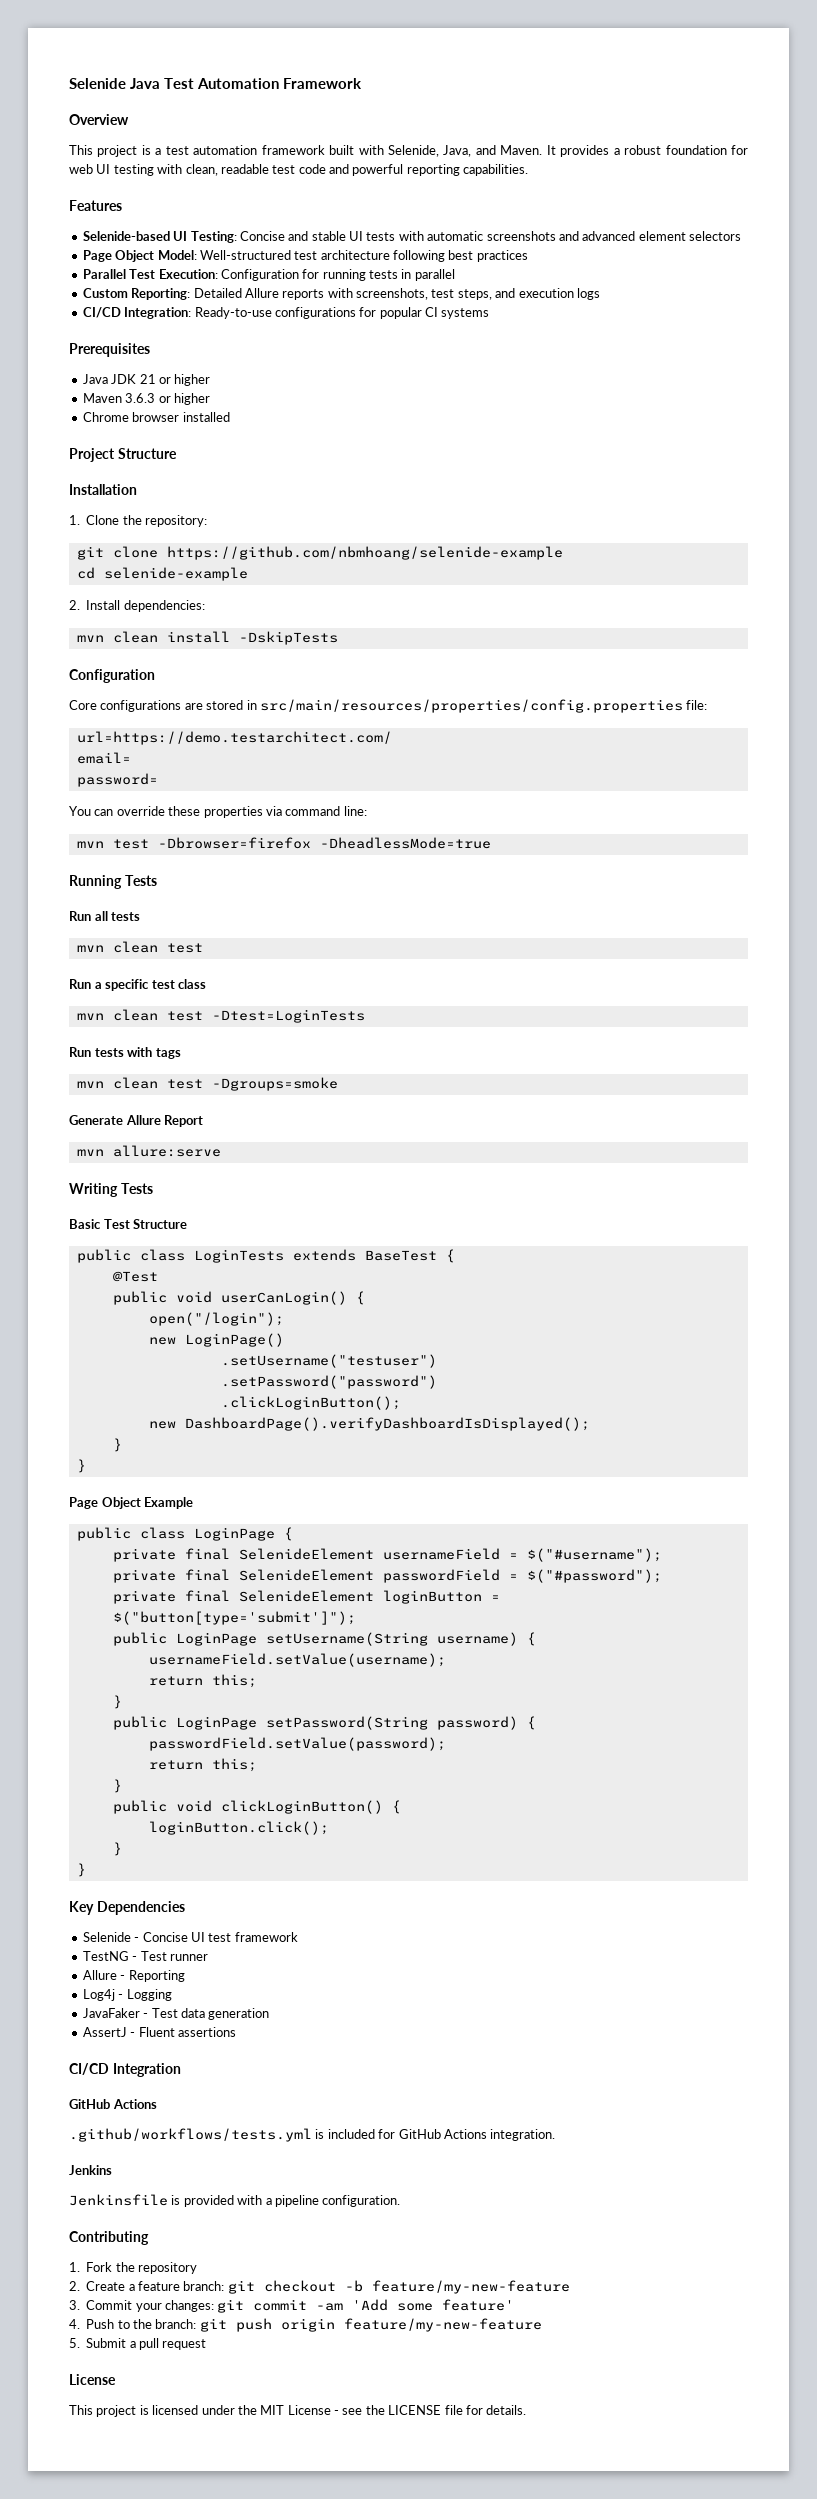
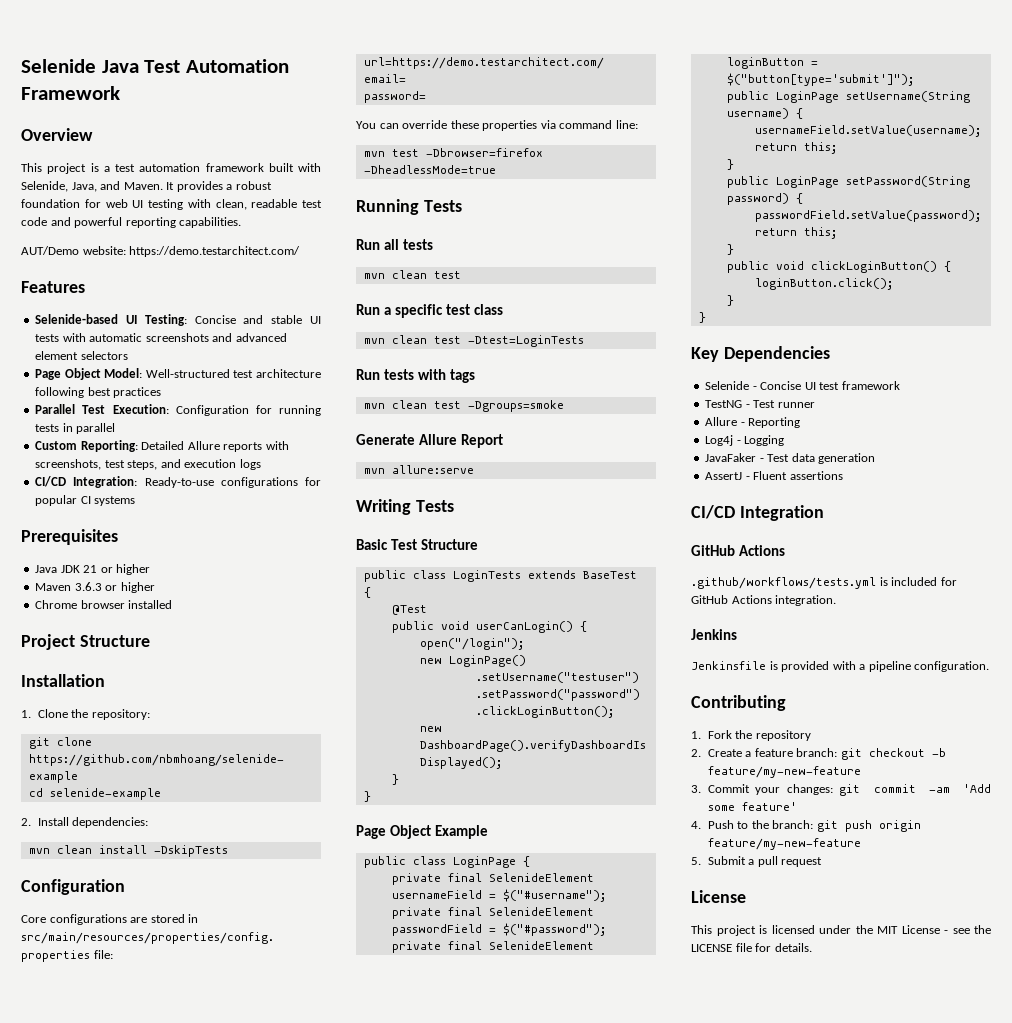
+ AUT/Demo website: https://demo.testarchitect.com/

